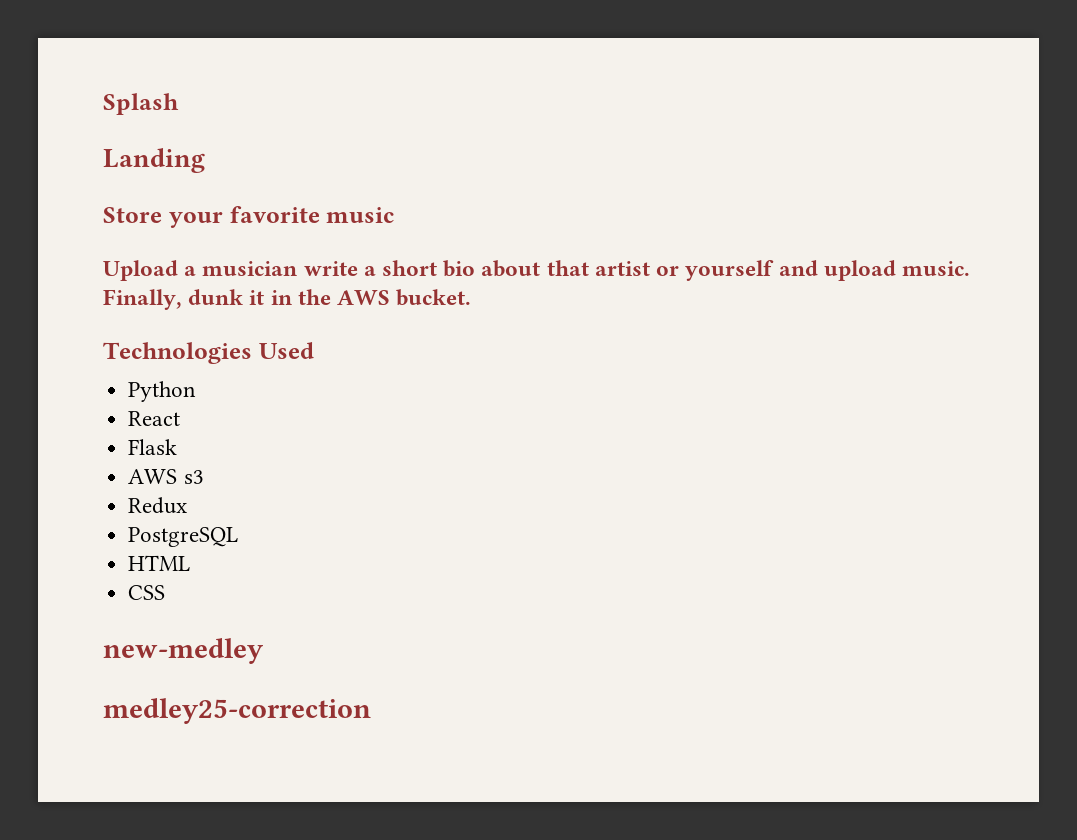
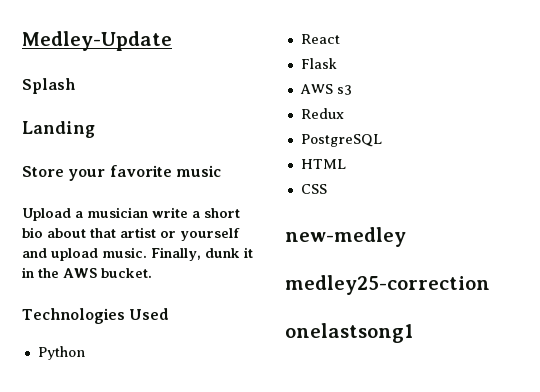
+ Medley-Update
+ onelastsong1

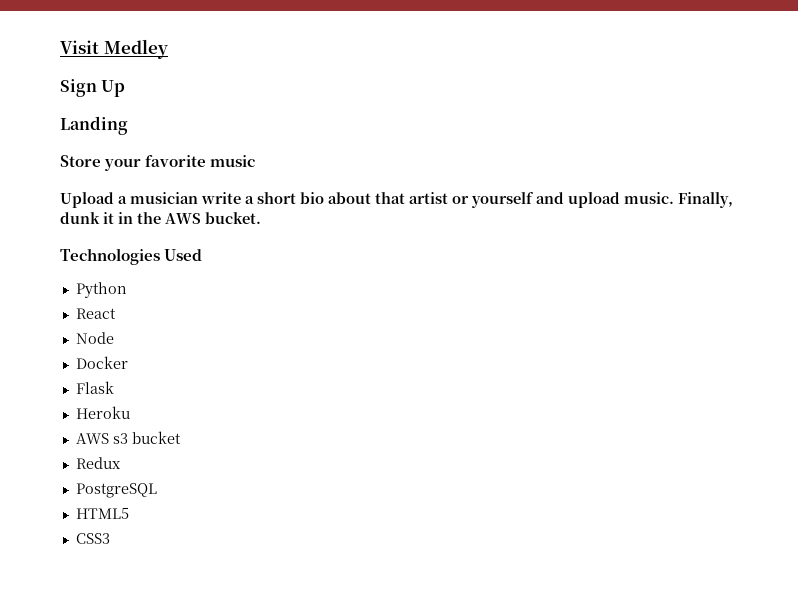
- Medley-Update
- Splash
+ Visit Medley
+ Sign Up
+ Node
+ Docker
+ Heroku
- AWS s3
+ AWS s3 bucket
- HTML
- CSS
- new-medley
- medley25-correction
- onelastsong1
+ HTML5
+ CSS3

